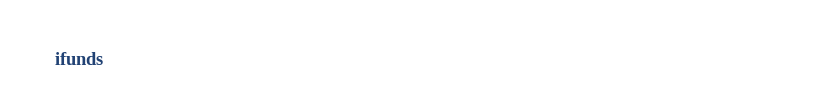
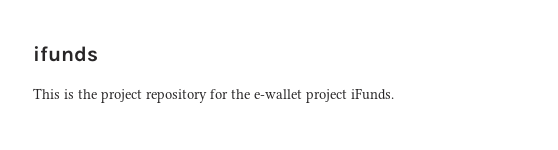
+ This is the project repository for the e-wallet project iFunds.

